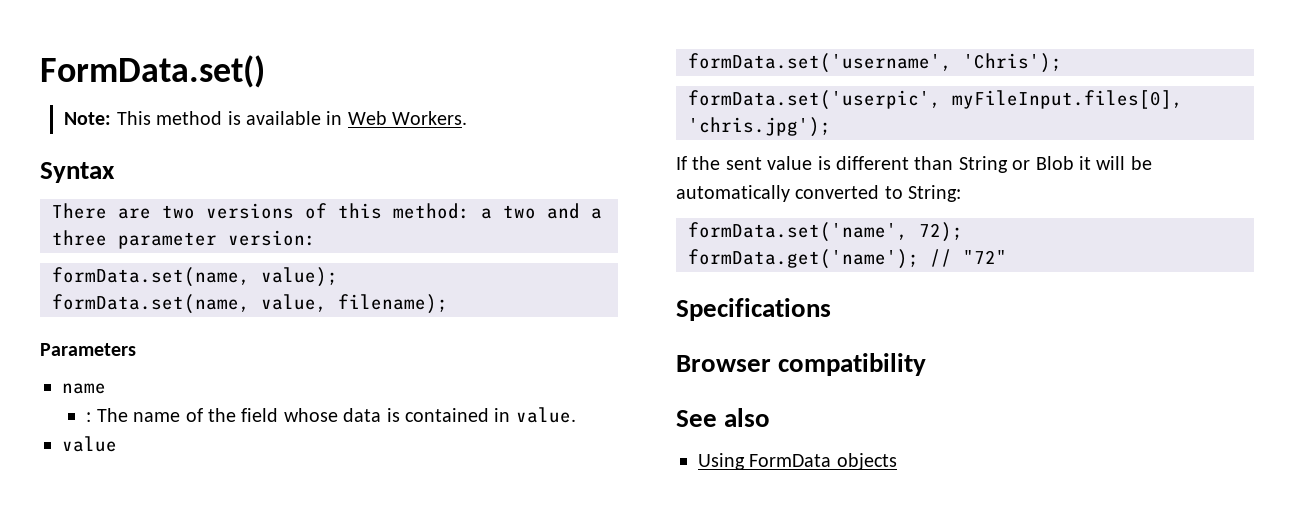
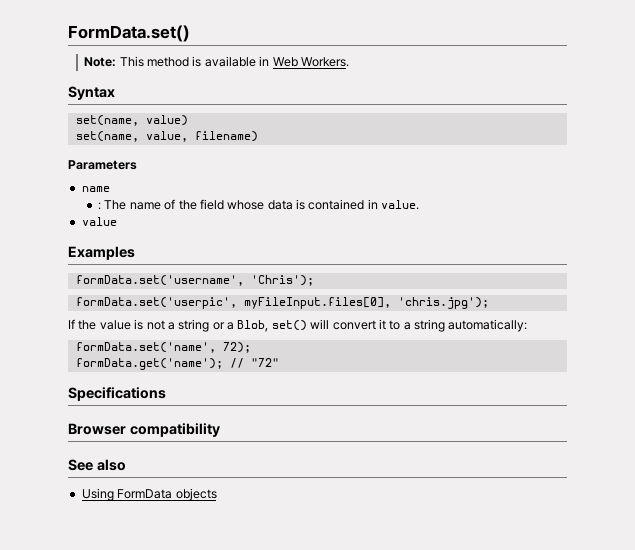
- There are two versions of this method: a two and a three parameter version:
- formData.set(name, value);
- formData.set(name, value, filename);
+ set(name, value)
+ set(name, value, filename)
+ Examples
- If the sent value is different than String or Blob it will be automatically converted to String:
+ If the value is not a string or a Blob, set() will convert it to a string automatically:

